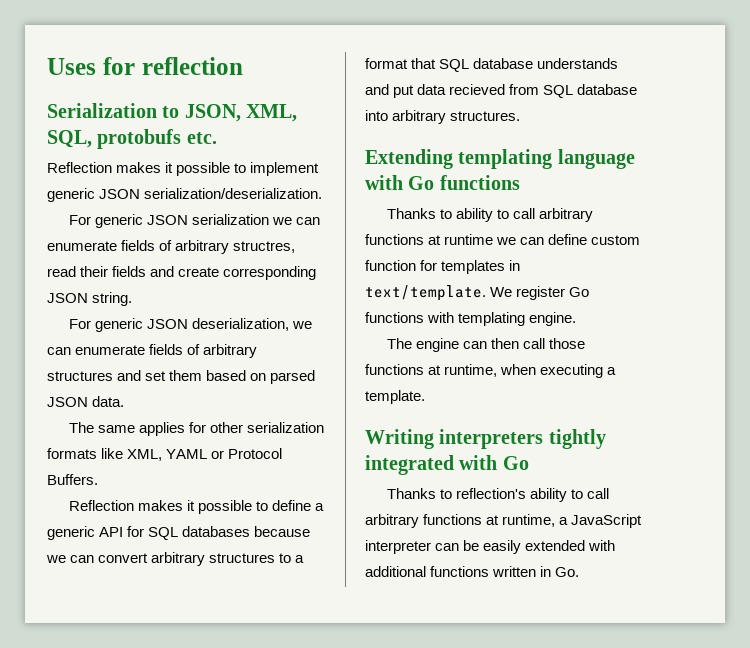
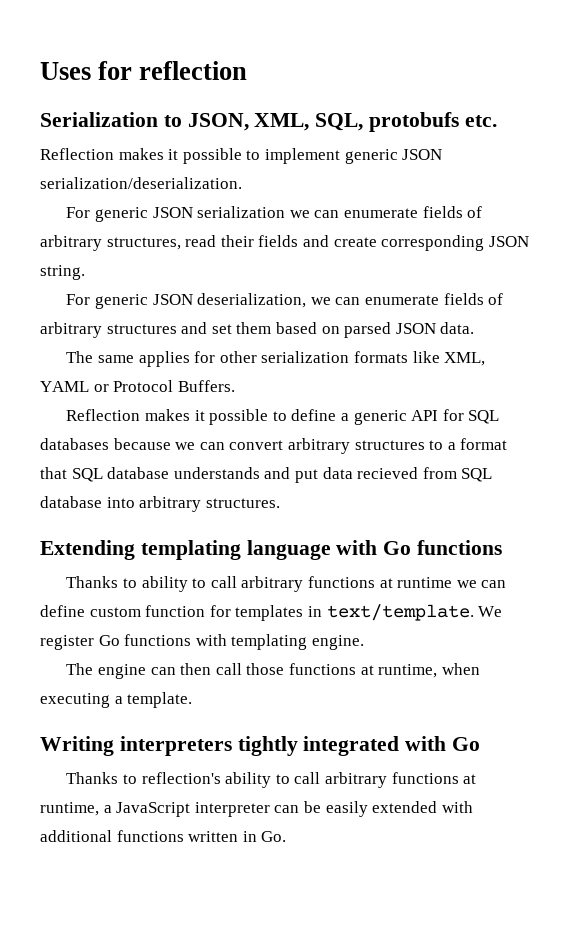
- For generic JSON serialization we can enumerate fields of arbitrary structres, read their fields and create corresponding JSON string.
+ For generic JSON serialization we can enumerate fields of arbitrary structures, read their fields and create corresponding JSON string.

